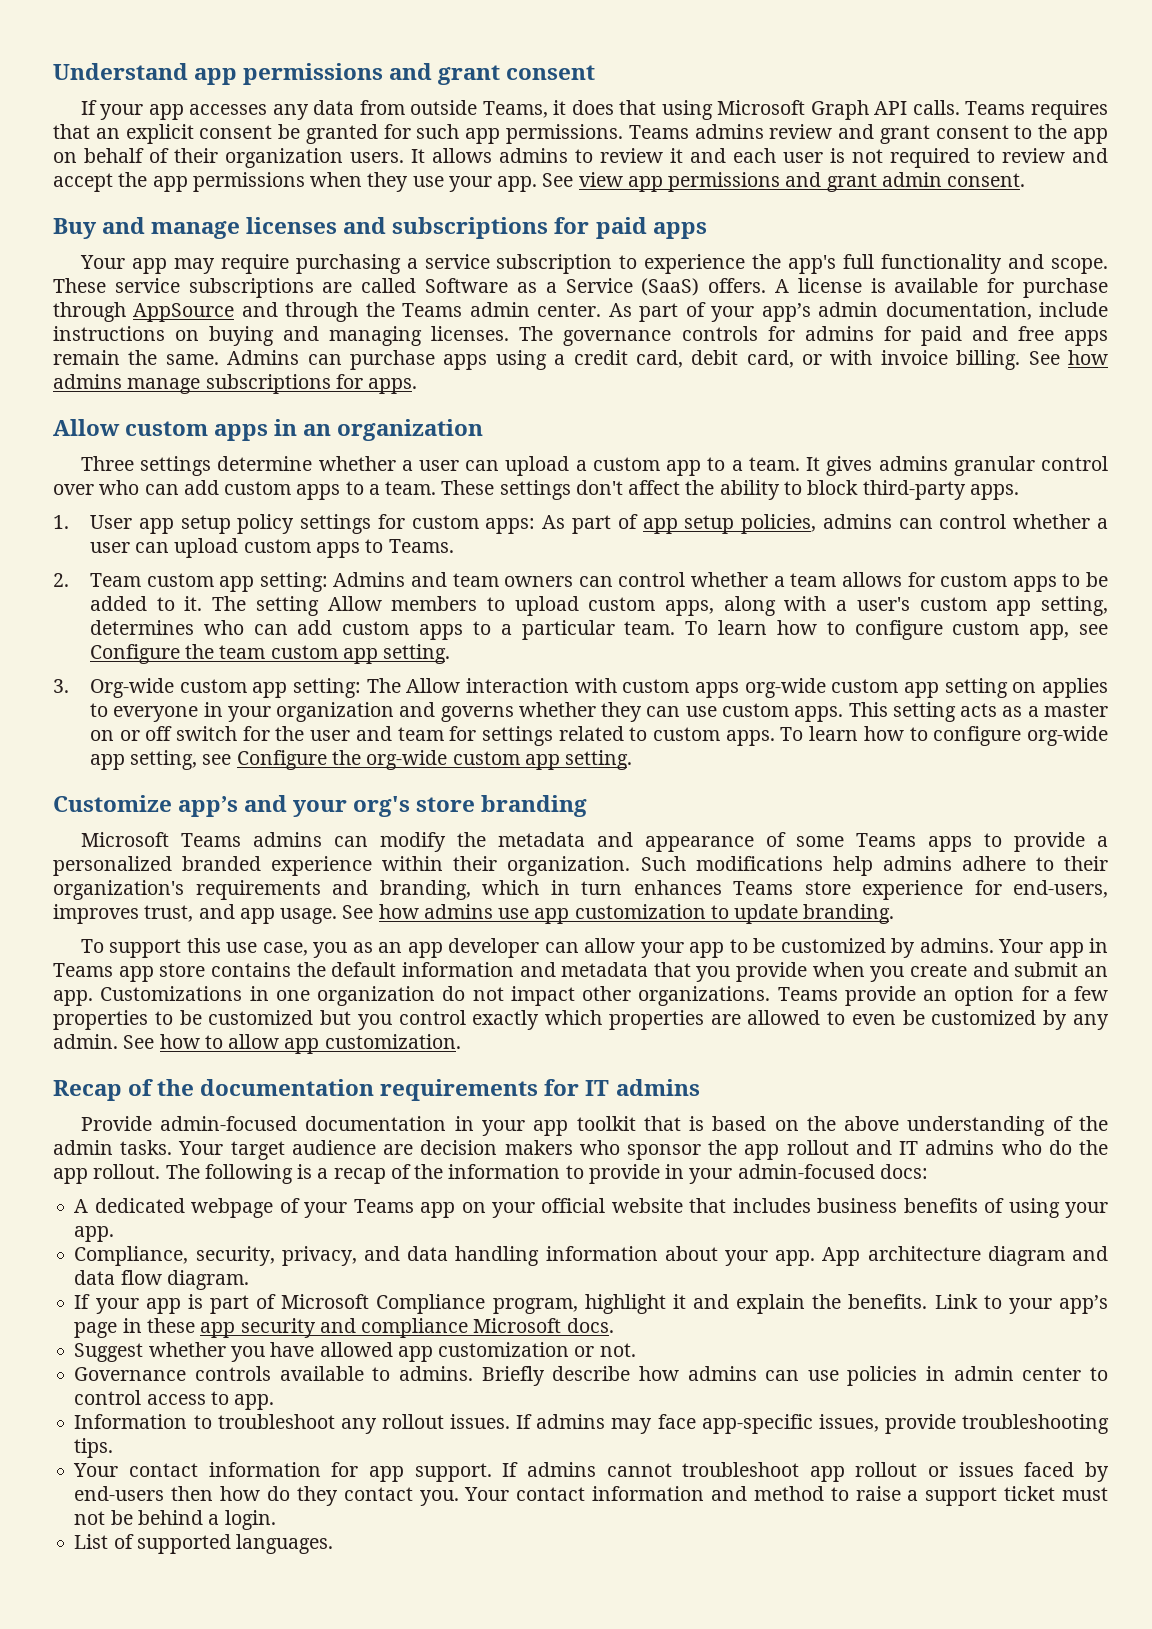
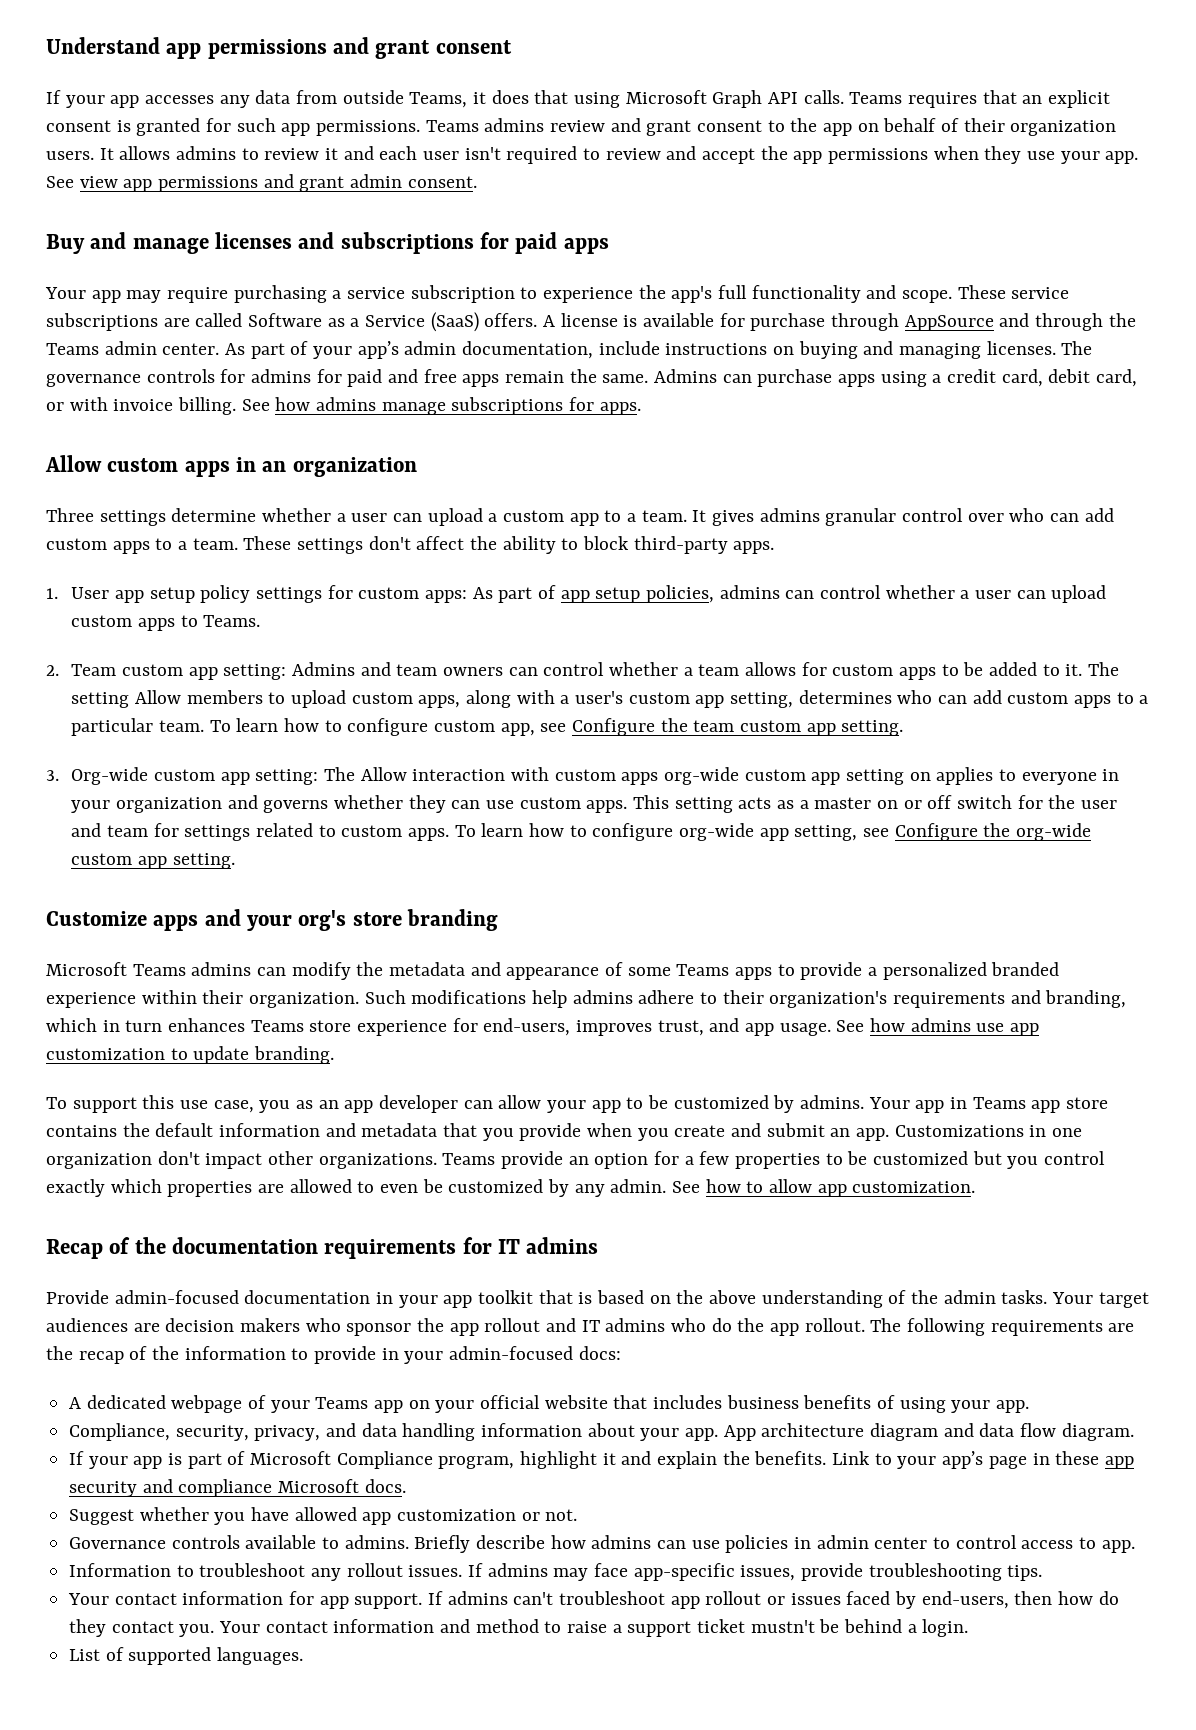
- Teams requires that an explicit consent be granted for such app permissions.
+ Teams requires that an explicit consent is granted for such app permissions.
- It allows admins to review it and each user is not required to review and accept the app permissions when they use your app.
+ It allows admins to review it and each user isn't required to review and accept the app permissions when they use your app.
- Customize app’s and your org's store branding
+ Customize apps and your org's store branding
- Customizations in one organization do not impact other organizations.
+ Customizations in one organization don't impact other organizations.
- Your target audience are decision makers who sponsor the app rollout and IT admins who do the app rollout.
+ Your target audiences are decision makers who sponsor the app rollout and IT admins who do the app rollout.
- The following is a recap of the information to provide in your admin-focused docs:
+ The following requirements are the recap of the information to provide in your admin-focused docs:
- If admins cannot troubleshoot app rollout or issues faced by end-users then how do they contact you.
+ If admins can't troubleshoot app rollout or issues faced by end-users, then how do they contact you.
- Your contact information and method to raise a support ticket must not be behind a login.
+ Your contact information and method to raise a support ticket mustn't be behind a login.

